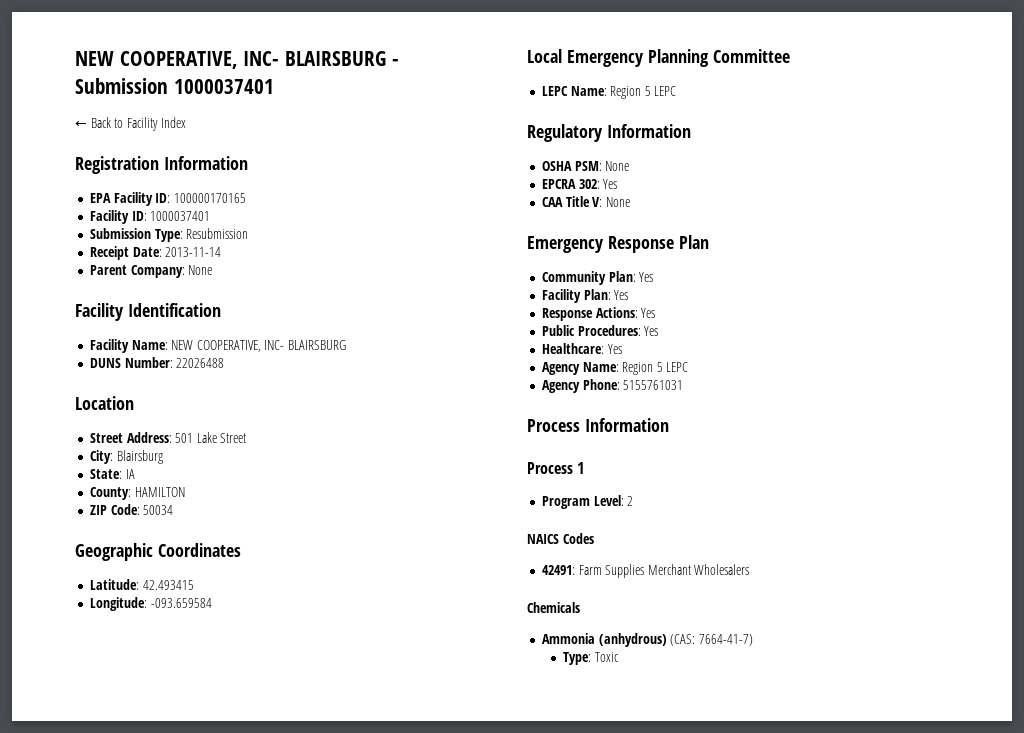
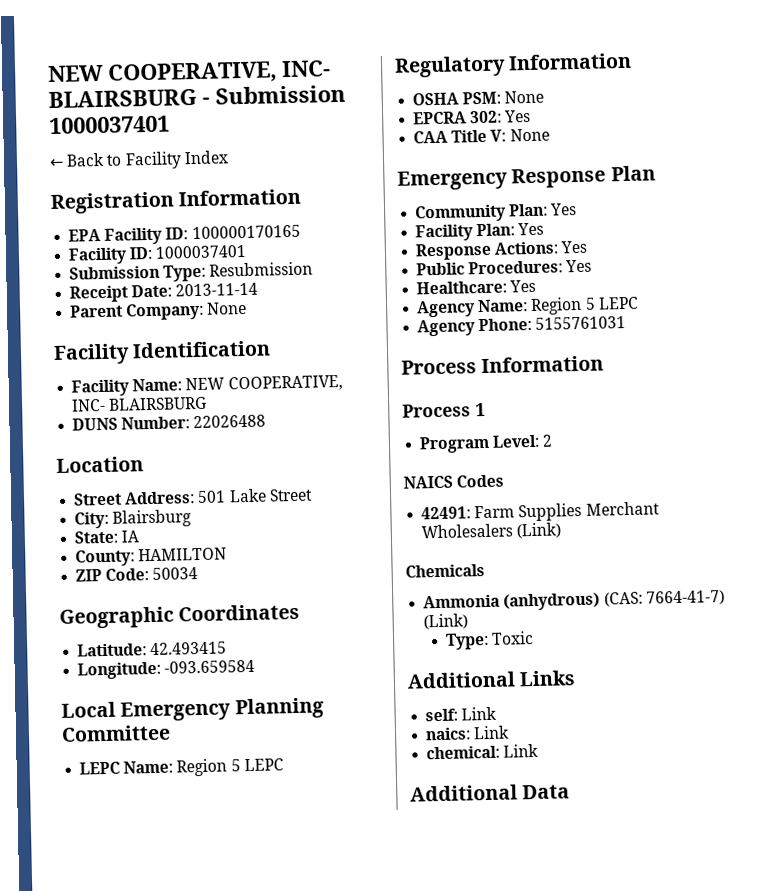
- 42491: Farm Supplies Merchant Wholesalers
+ 42491: Farm Supplies Merchant Wholesalers (Link)
- Ammonia (anhydrous) (CAS: 7664-41-7)
+ Ammonia (anhydrous) (CAS: 7664-41-7) (Link)
+ Additional Links
+ self: Link
+ naics: Link
+ chemical: Link
+ Additional Data

